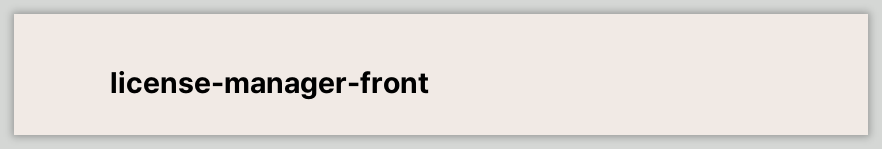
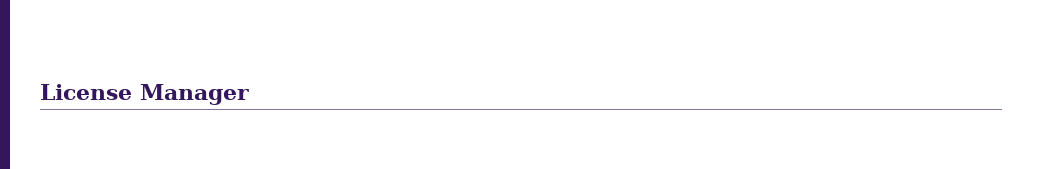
- license-manager-front
+ License Manager

